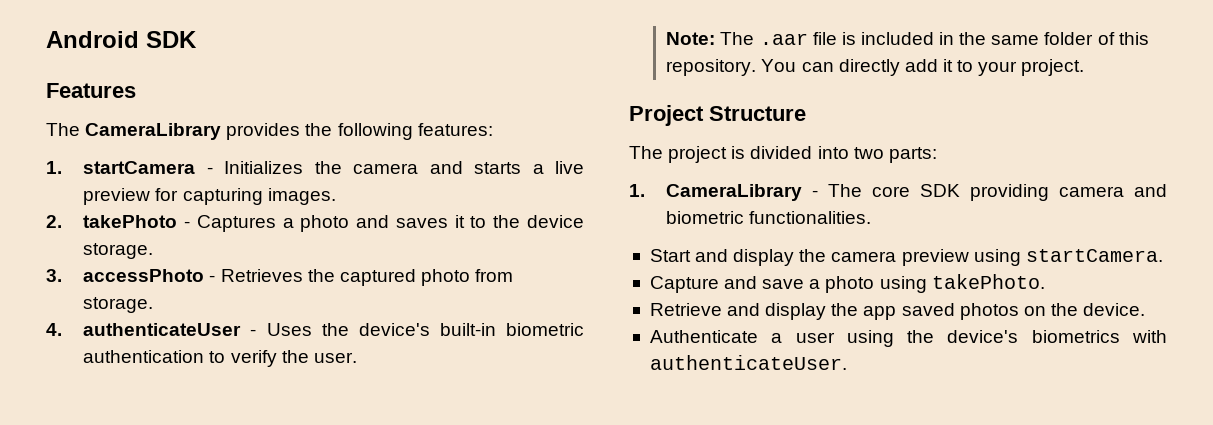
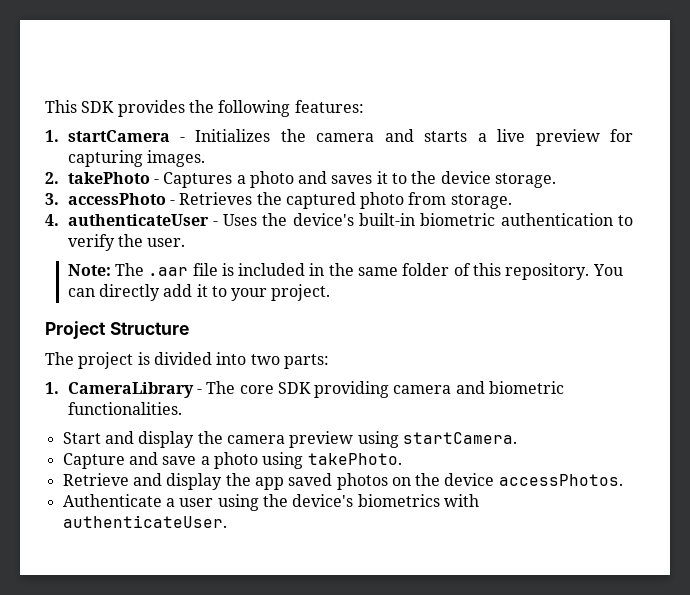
- Android SDK
- Features
- The CameraLibrary provides the following features:
+ This SDK provides the following features:
- Retrieve and display the app saved photos on the device.
+ Retrieve and display the app saved photos on the device accessPhotos.

